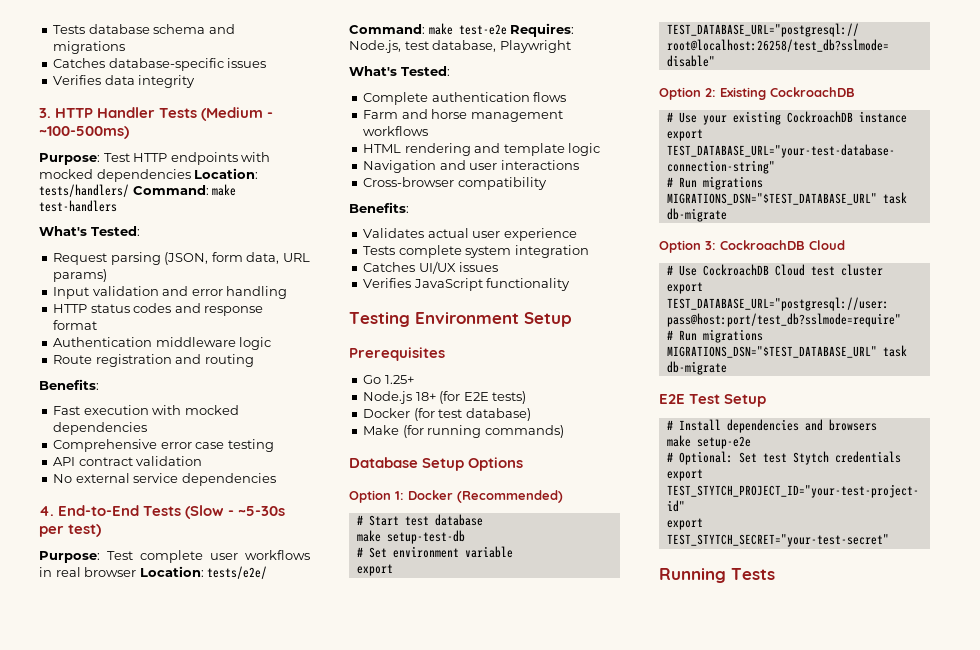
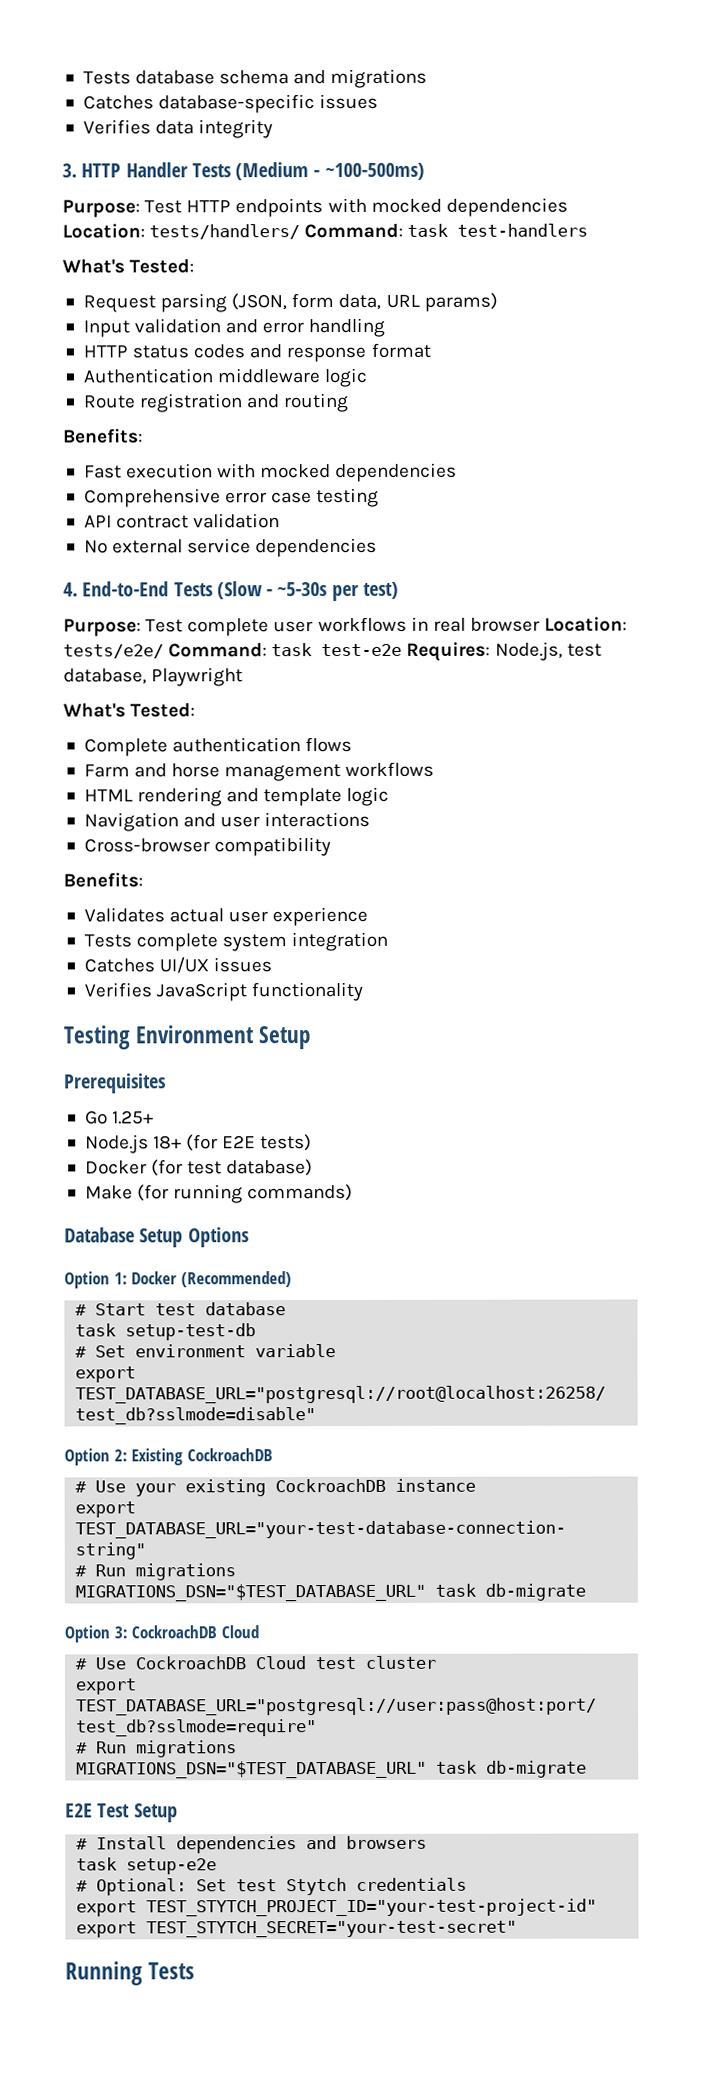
- Purpose: Test HTTP endpoints with mocked dependencies Location: tests/handlers/ Command: make test-handlers
+ Purpose: Test HTTP endpoints with mocked dependencies Location: tests/handlers/ Command: task test-handlers
- Purpose: Test complete user workflows in real browser Location: tests/e2e/ Command: make test-e2e Requires: Node.js, test database, Playwright
+ Purpose: Test complete user workflows in real browser Location: tests/e2e/ Command: task test-e2e Requires: Node.js, test database, Playwright
- make setup-test-db
+ task setup-test-db
- make setup-e2e
+ task setup-e2e

